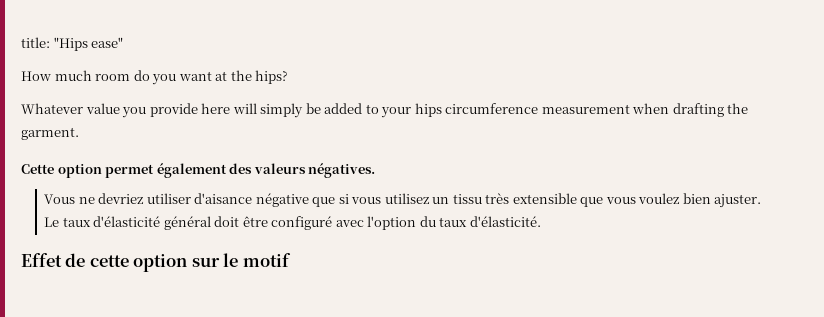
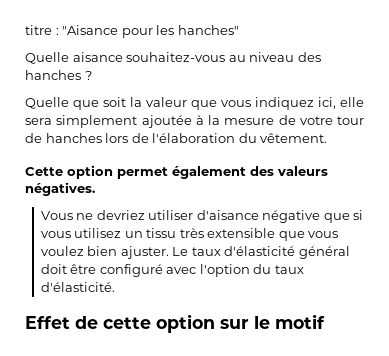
- title: "Hips ease"
- How much room do you want at the hips?
- Whatever value you provide here will simply be added to your hips circumference measurement when drafting the garment.
+ titre : "Aisance pour les hanches"
+ Quelle aisance souhaitez-vous au niveau des hanches ?
+ Quelle que soit la valeur que vous indiquez ici, elle sera simplement ajoutée à la mesure de votre tour de hanches lors de l'élaboration du vêtement.

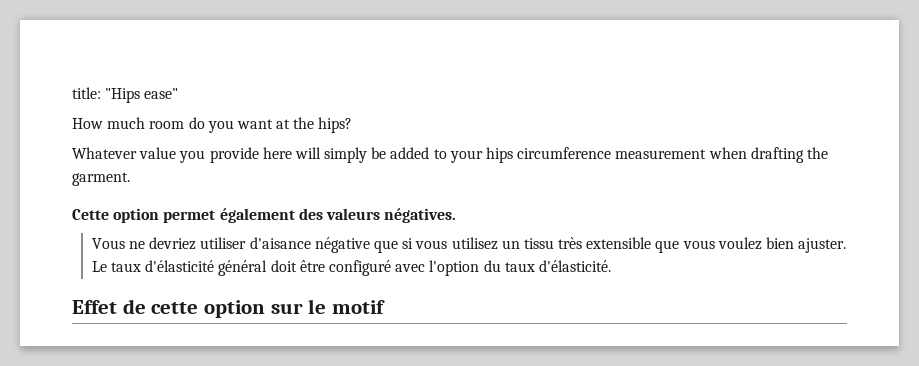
- titre : "Aisance pour les hanches"
- Quelle aisance souhaitez-vous au niveau des hanches ?
- Quelle que soit la valeur que vous indiquez ici, elle sera simplement ajoutée à la mesure de votre tour de hanches lors de l'élaboration du vêtement.
+ title: "Hips ease"
+ How much room do you want at the hips?
+ Whatever value you provide here will simply be added to your hips circumference measurement when drafting the garment.

